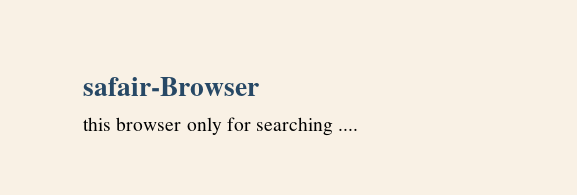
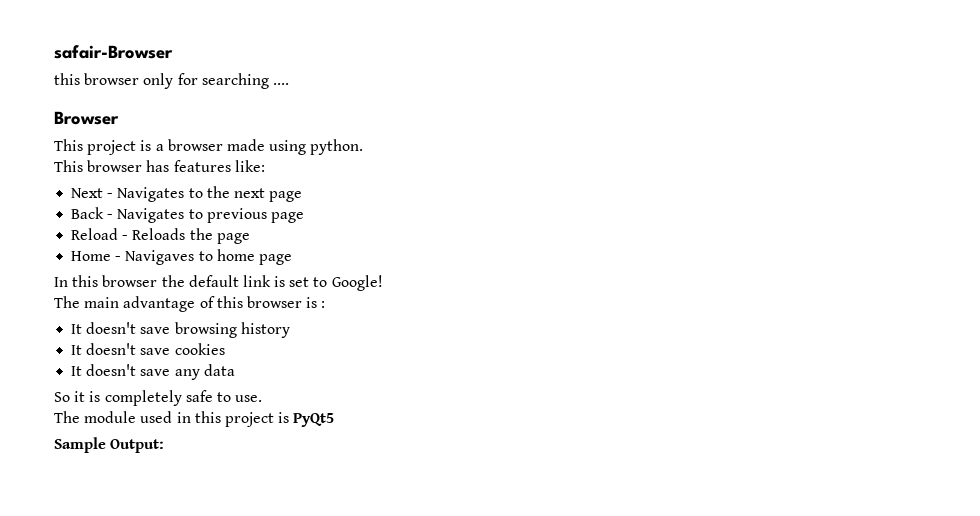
+ Browser
+ This project is a browser made using python.
+ This browser has features like:
+ Next - Navigates to the next page
+ Back - Navigates to previous page
+ Reload - Reloads the page
+ Home - Navigaves to home page
+ In this browser the default link is set to Google!
+ The main advantage of this browser is :
+ It doesn't save browsing history
+ It doesn't save cookies
+ It doesn't save any data
+ So it is completely safe to use.
+ The module used in this project is PyQt5
+ Sample Output:

